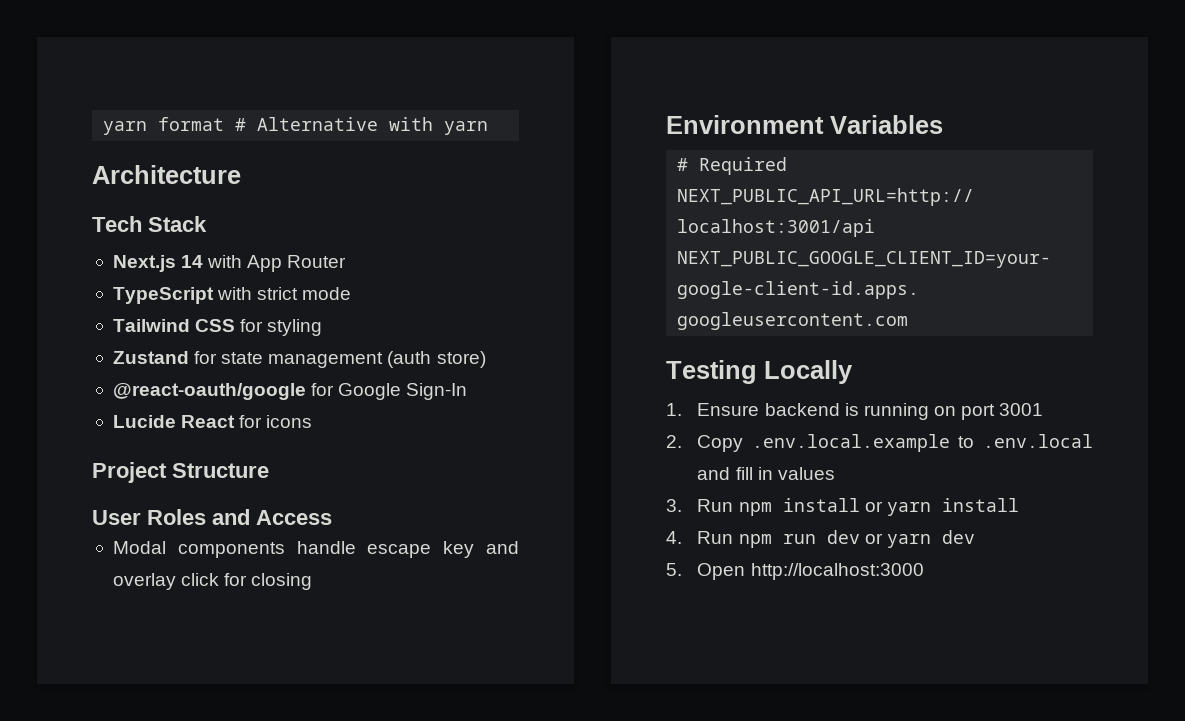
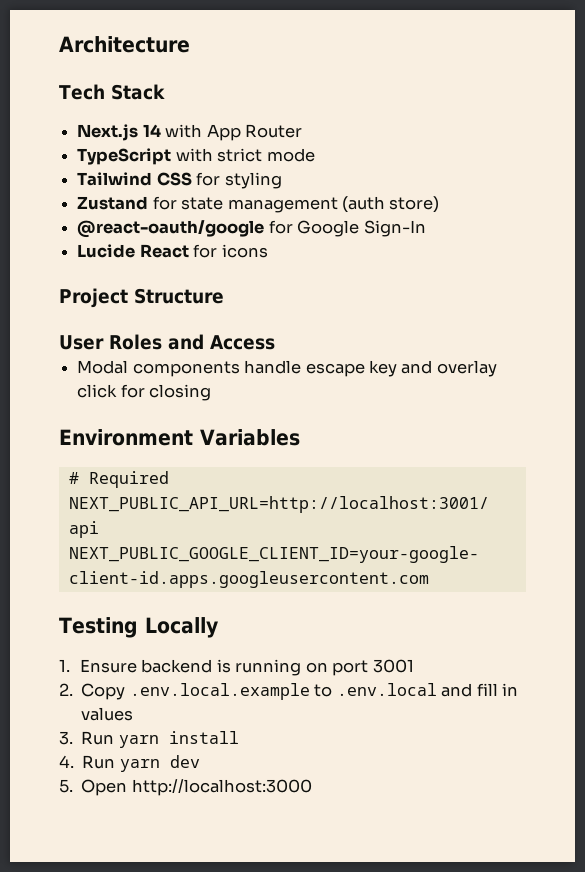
- yarn format # Alternative with yarn
- 3. Run npm install or yarn install
+ 3. Run yarn install
- 4. Run npm run dev or yarn dev
+ 4. Run yarn dev

